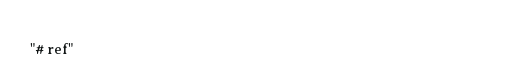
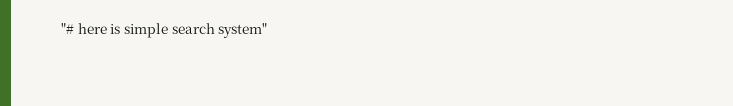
- "# ref"
+ "# here is simple search system"

